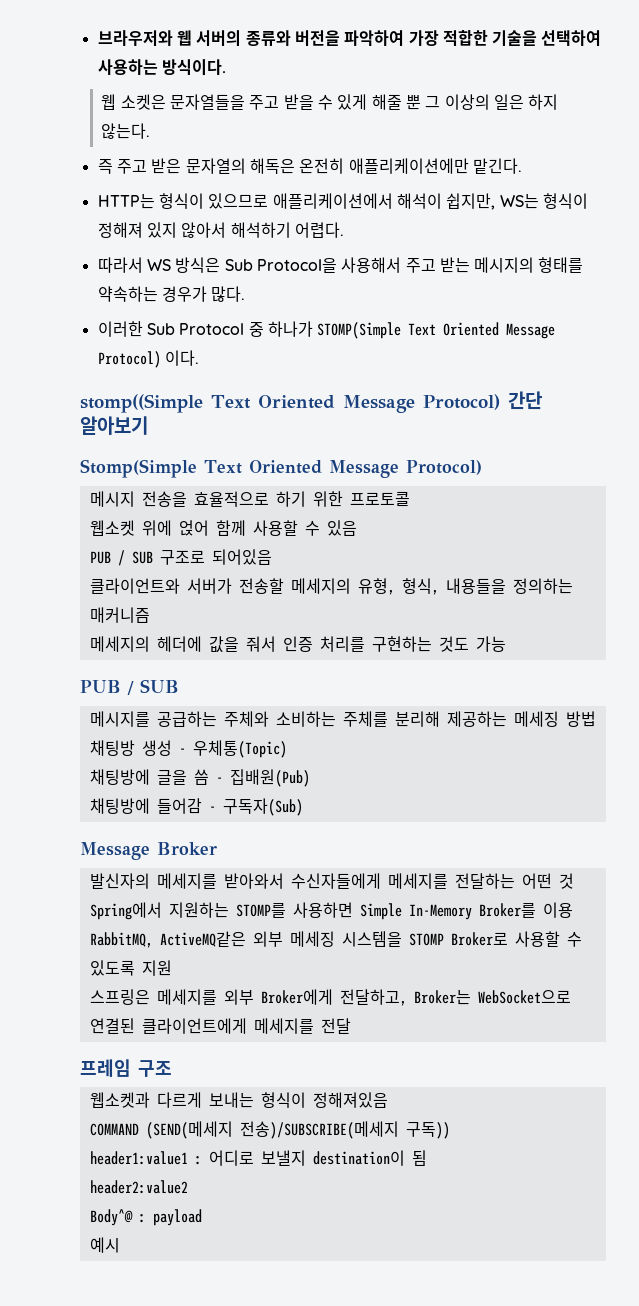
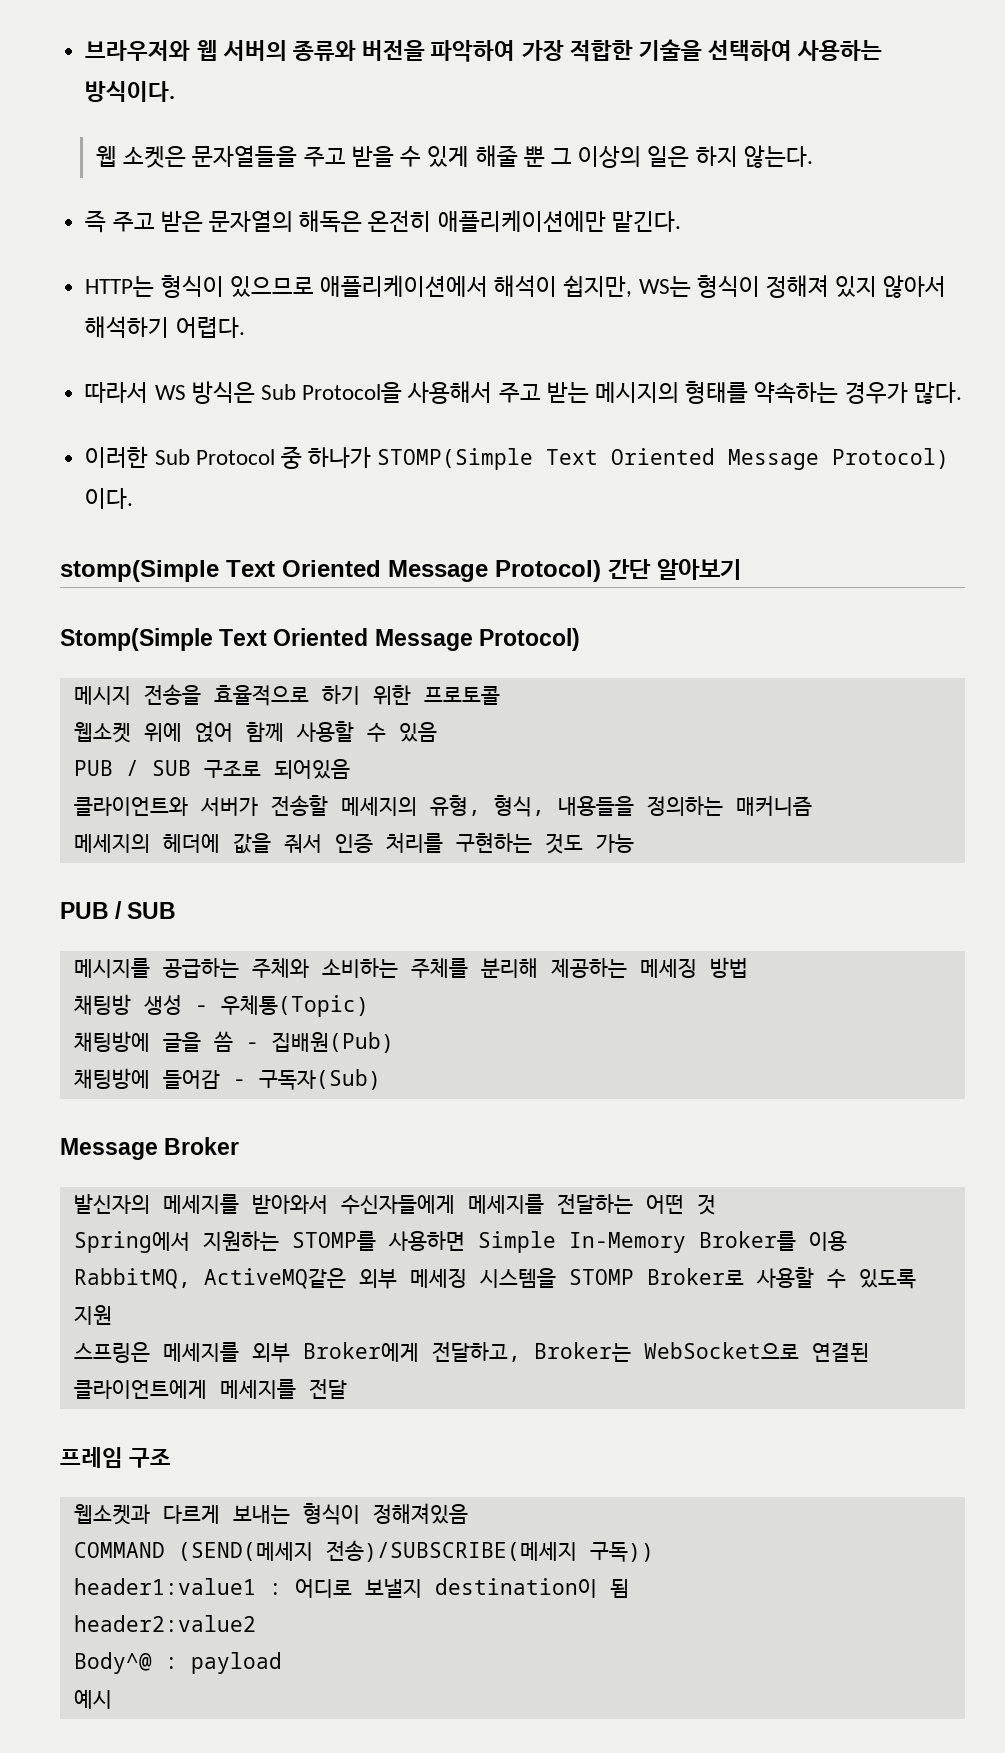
- stomp((Simple Text Oriented Message Protocol) 간단 알아보기
+ stomp(Simple Text Oriented Message Protocol) 간단 알아보기

